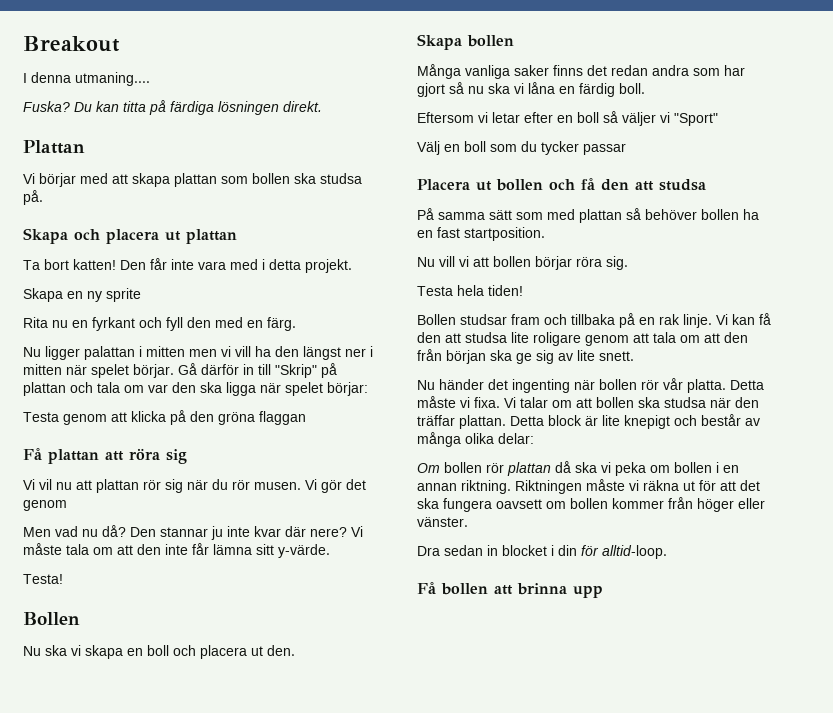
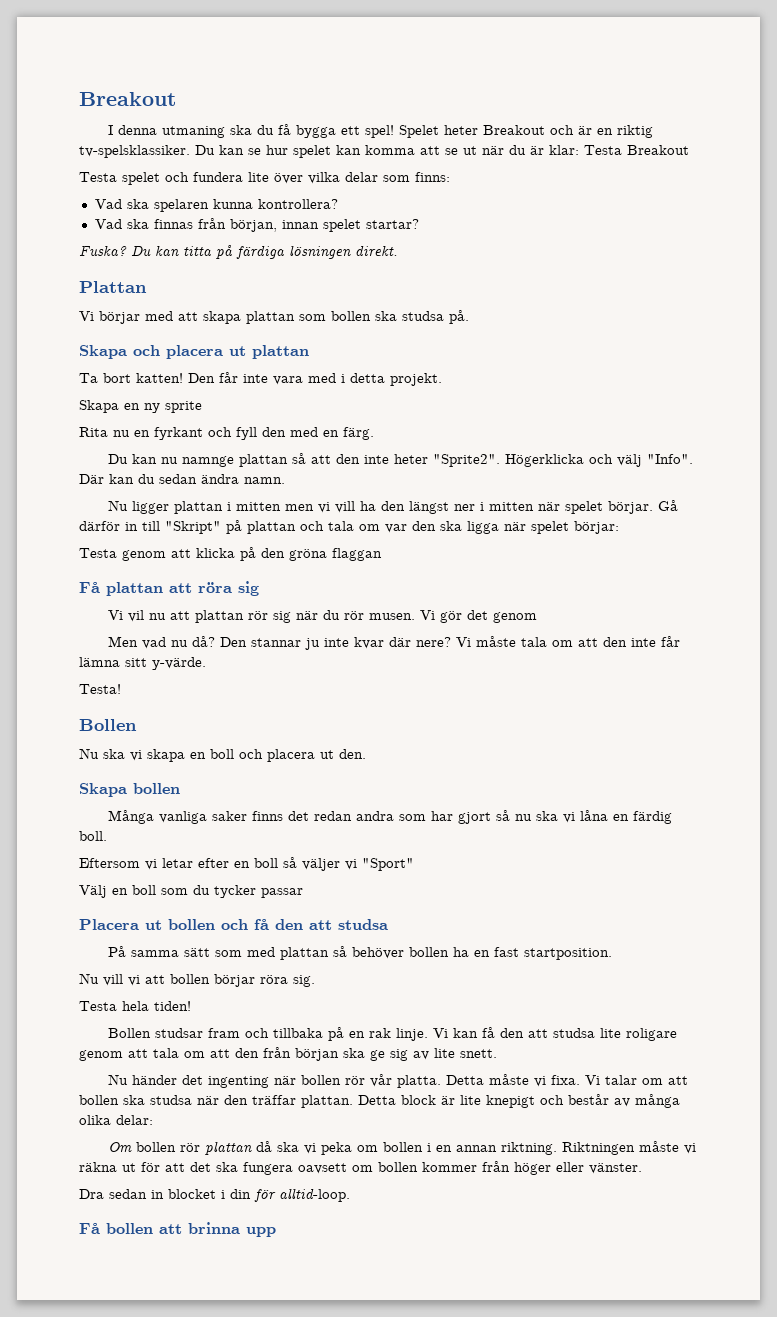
- I denna utmaning....
+ I denna utmaning ska du få bygga ett spel! Spelet heter Breakout och är en riktig tv-spelsklassiker. Du kan se hur spelet kan komma att se ut när du är klar: Testa Breakout
+ Testa spelet och fundera lite över vilka delar som finns:
+ Vad ska spelaren kunna kontrollera?
+ Vad ska finnas från början, innan spelet startar?
+ Du kan nu namnge plattan så att den inte heter "Sprite2". Högerklicka och välj "Info". Där kan du sedan ändra namn.
- Nu ligger palattan i mitten men vi vill ha den längst ner i mitten när spelet börjar.
+ Nu ligger plattan i mitten men vi vill ha den längst ner i mitten när spelet börjar.
- Gå därför in till "Skrip" på plattan och tala om var den ska ligga när spelet börjar:
+ Gå därför in till "Skript" på plattan och tala om var den ska ligga när spelet börjar:

